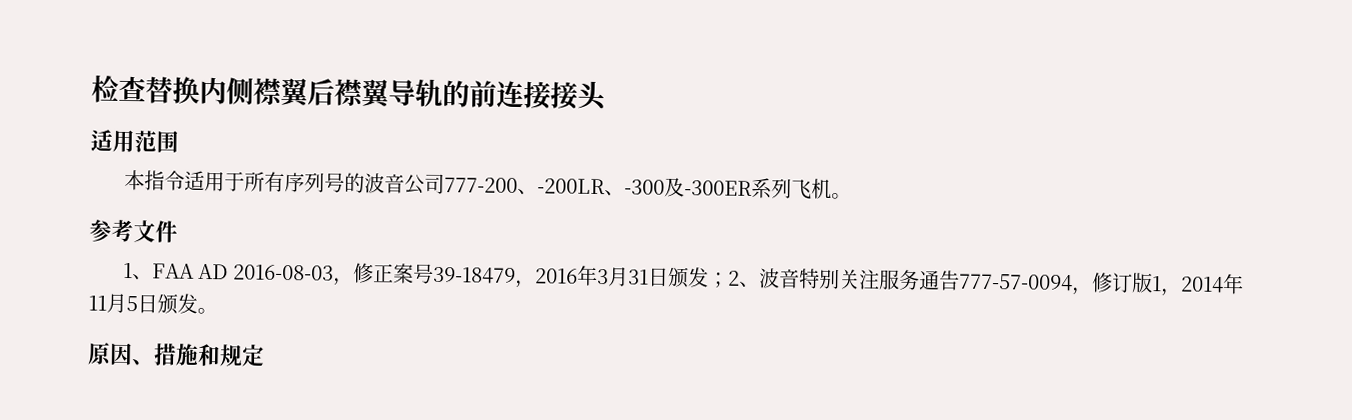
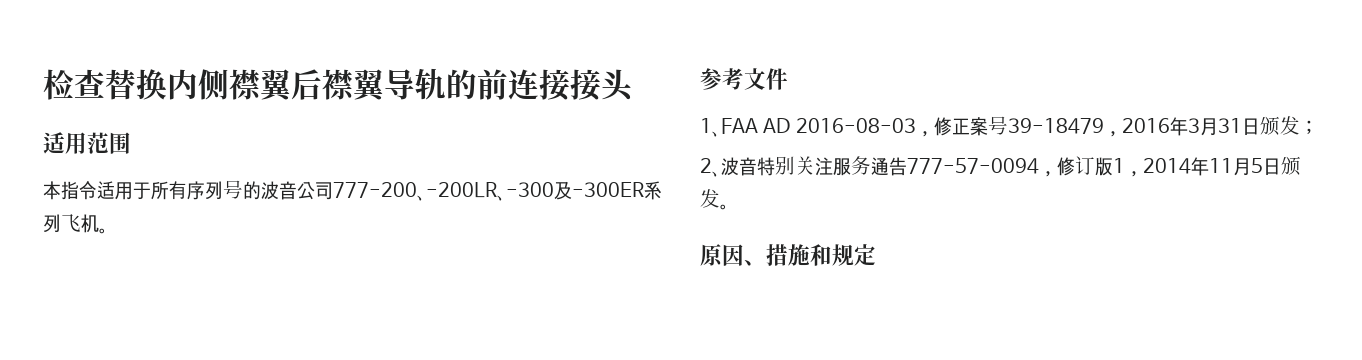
- 1、FAA AD 2016-08-03，修正案号39-18479，2016年3月31日颁发；2、波音特别关注服务通告777-57-0094，修订版1，2014年11月5日颁发。
+ 1、FAA AD 2016-08-03，修正案号39-18479，2016年3月31日颁发；
+ 2、波音特别关注服务通告777-57-0094，修订版1，2014年11月5日颁发。

